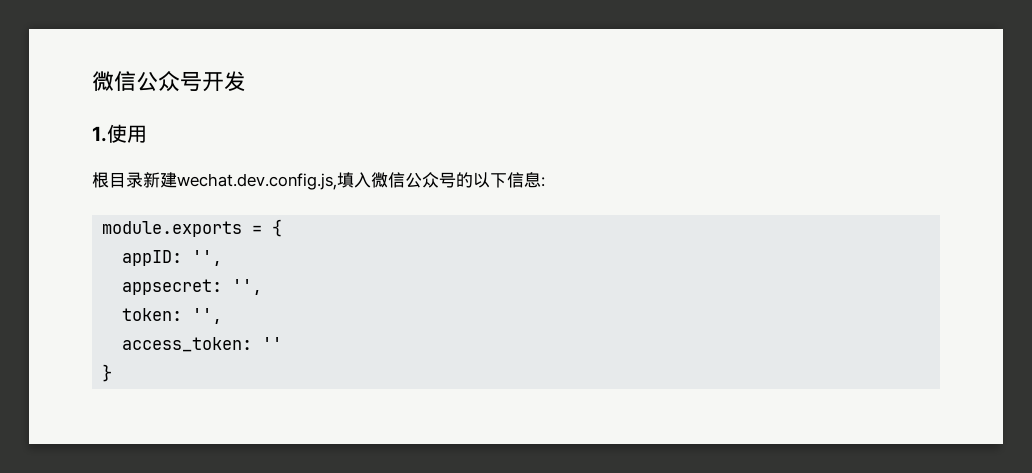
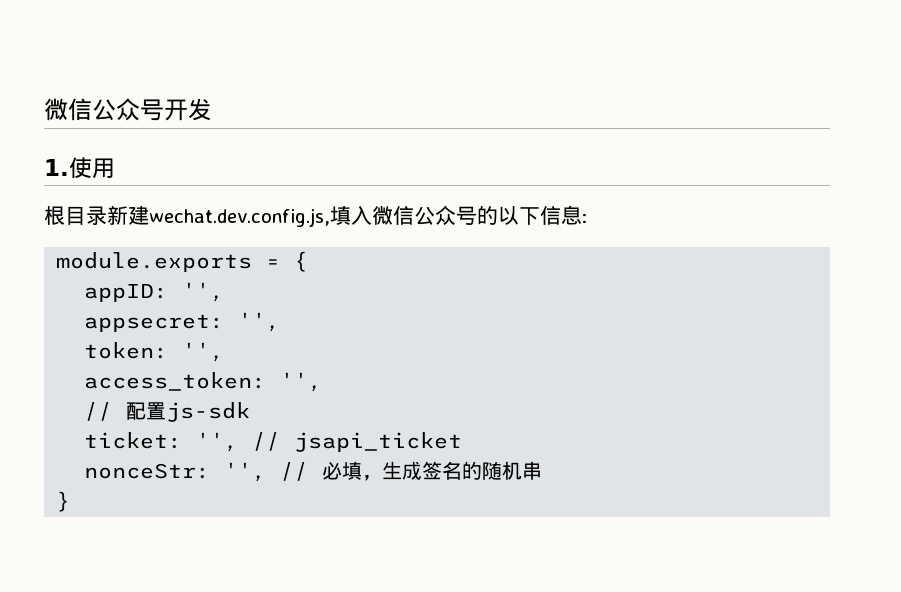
- access_token: ''
+ access_token: '',
+ // 配置js-sdk
+ ticket: '', // jsapi_ticket
+ nonceStr: '', // 必填，生成签名的随机串

